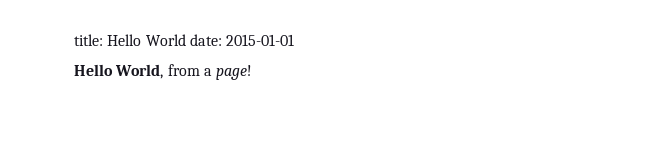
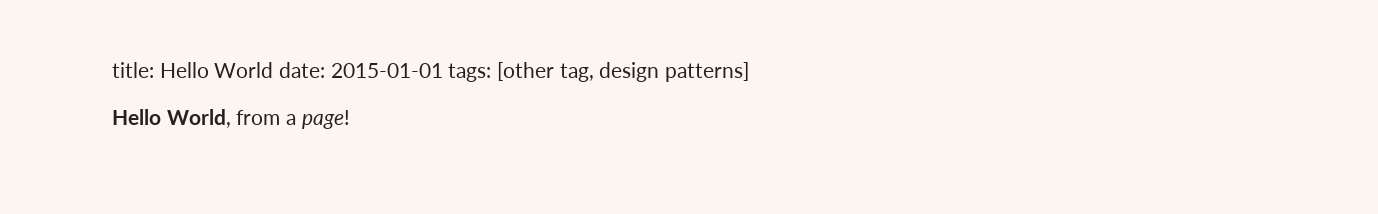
- title: Hello World date: 2015-01-01
+ title: Hello World date: 2015-01-01 tags: [other tag, design patterns]

